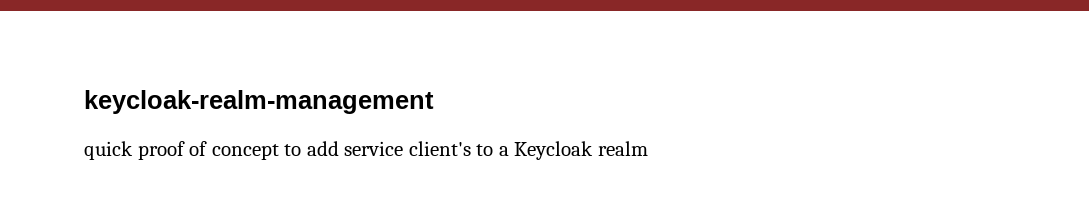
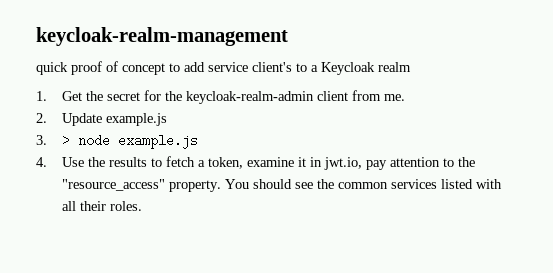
+ 1. Get the secret for the keycloak-realm-admin client from me.
+ 2. Update example.js
+ 3. > node example.js
+ 4. Use the results to fetch a token, examine it in jwt.io, pay attention to the "resource_access" property. You should see the common services listed with all their roles.

